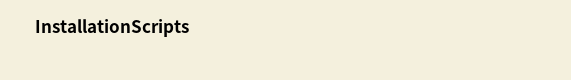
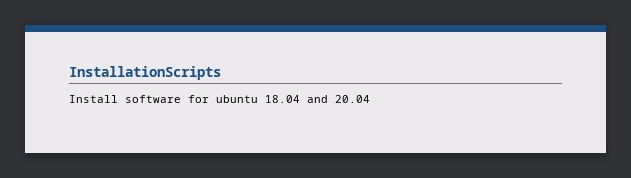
+ Install software for ubuntu 18.04 and 20.04

